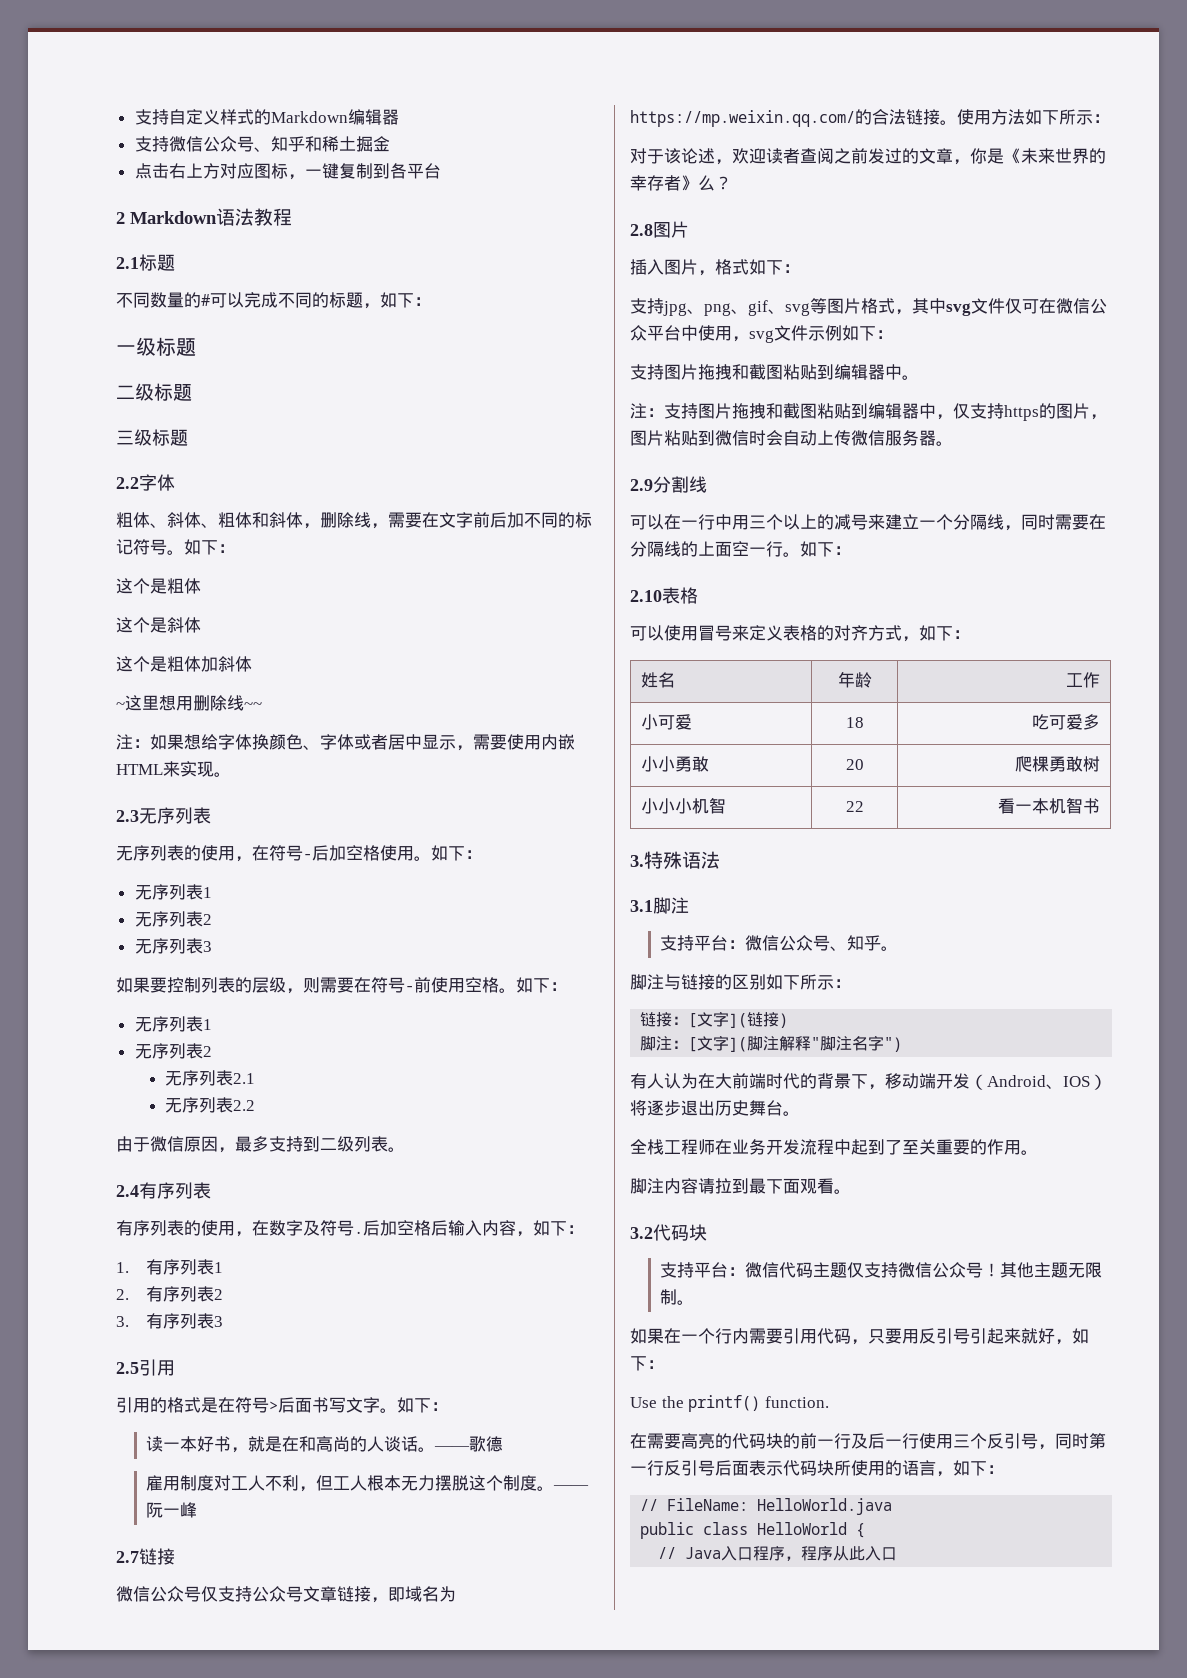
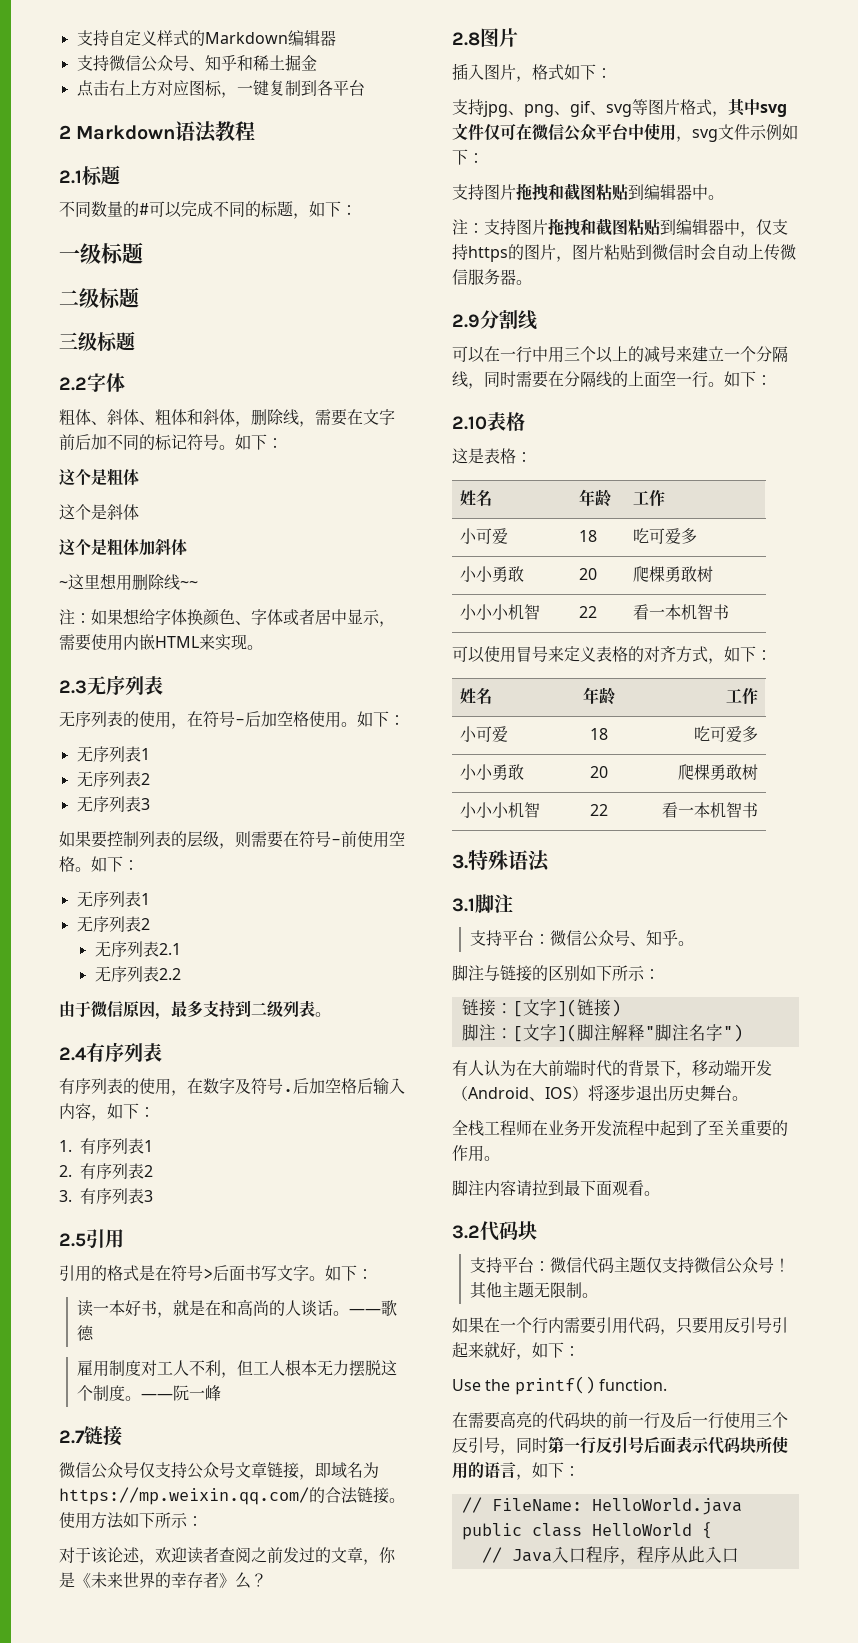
+ 这是表格：
+ 姓名 | 年龄 | 工作
+ 小可爱 | 18 | 吃可爱多
+ 小小勇敢 | 20 | 爬棵勇敢树
+ 小小小机智 | 22 | 看一本机智书

